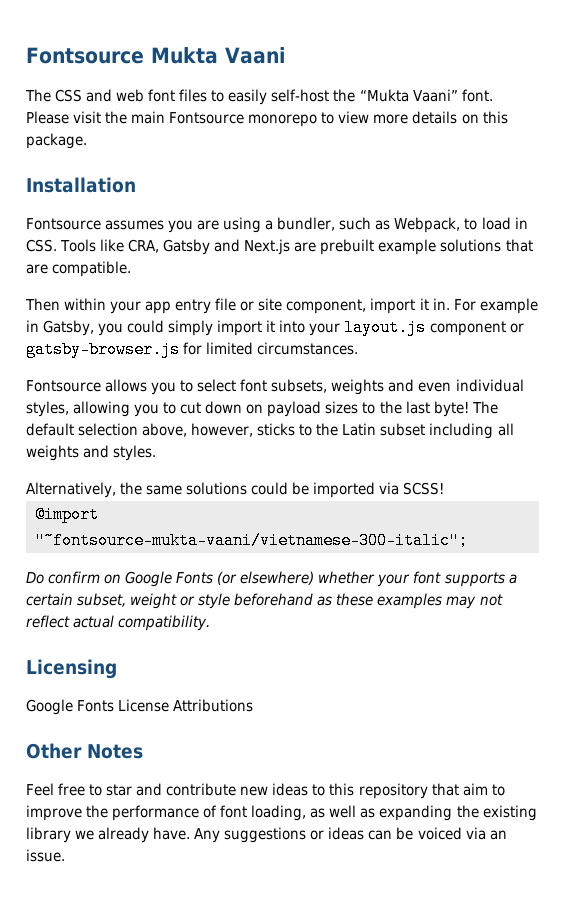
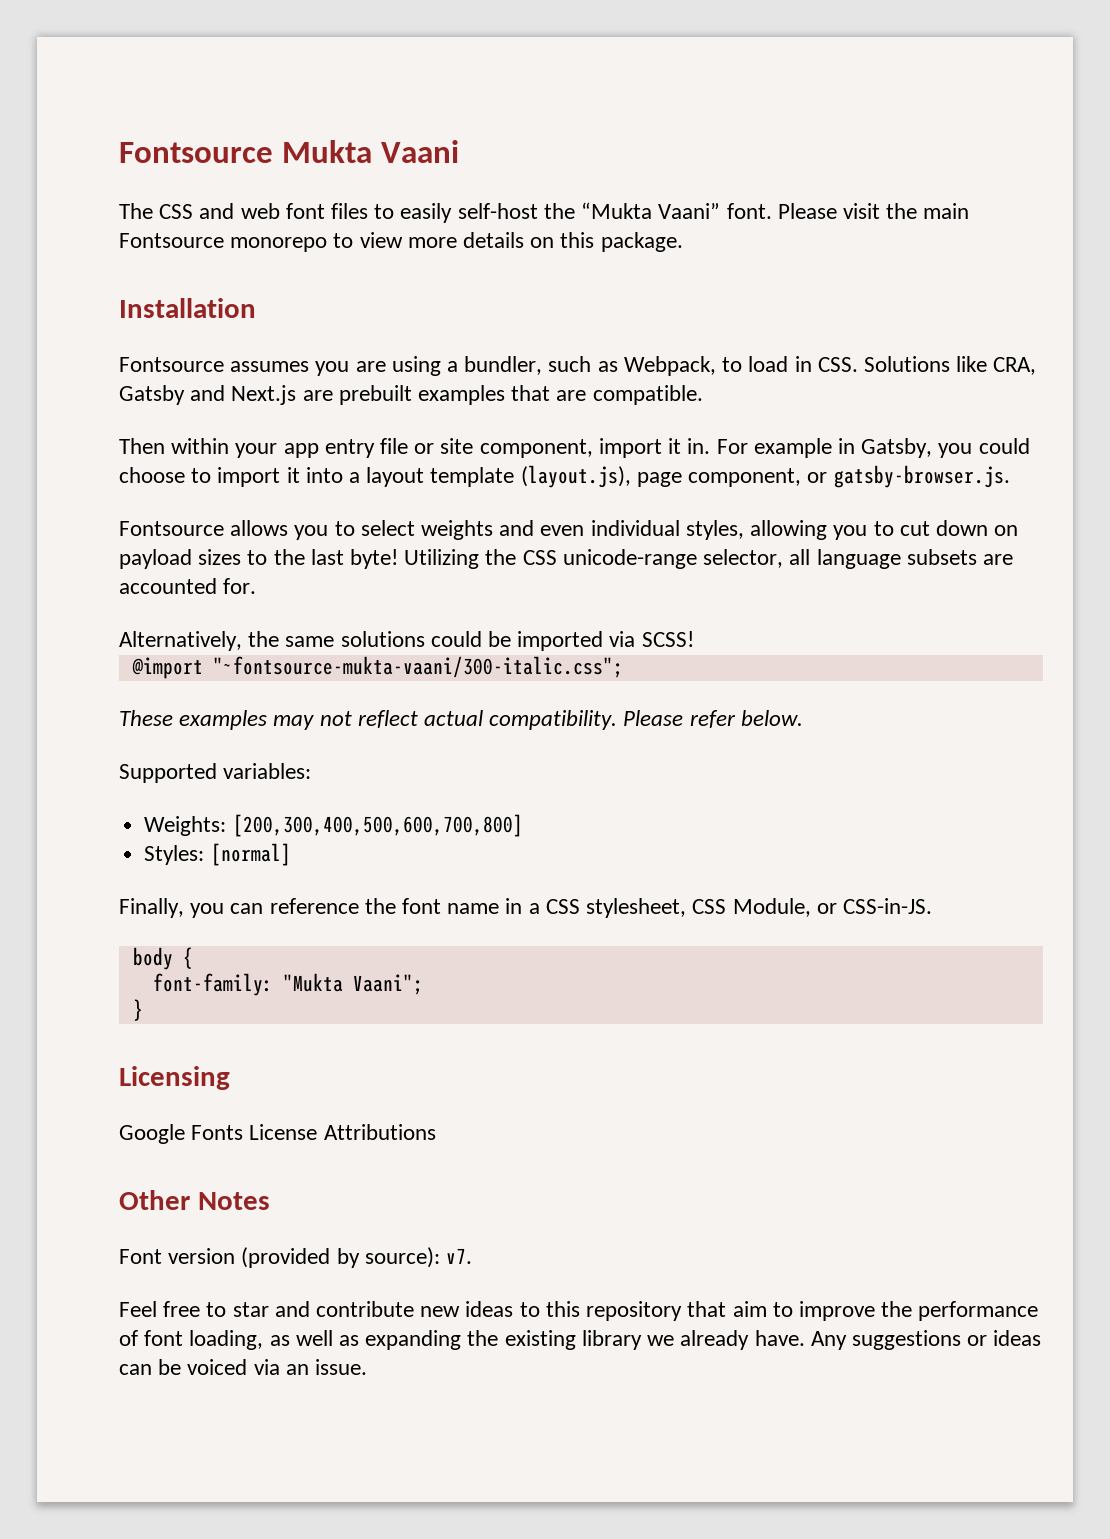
- Fontsource assumes you are using a bundler, such as Webpack, to load in CSS. Tools like CRA, Gatsby and Next.js are prebuilt example solutions that are compatible.
+ Fontsource assumes you are using a bundler, such as Webpack, to load in CSS. Solutions like CRA, Gatsby and Next.js are prebuilt examples that are compatible.
- For example in Gatsby, you could simply import it into your layout.js component or gatsby-browser.js for limited circumstances.
+ For example in Gatsby, you could choose to import it into a layout template (layout.js), page component, or gatsby-browser.js.
- Fontsource allows you to select font subsets, weights and even individual styles, allowing you to cut down on payload sizes to the last byte!
+ Fontsource allows you to select weights and even individual styles, allowing you to cut down on payload sizes to the last byte!
- The default selection above, however, sticks to the Latin subset including all weights and styles.
+ Utilizing the CSS unicode-range selector, all language subsets are accounted for.
- @import "~fontsource-mukta-vaani/vietnamese-300-italic";
- Do confirm on Google Fonts (or elsewhere) whether your font supports a certain subset, weight or style beforehand as these examples may not reflect actual compatibility.
+ @import "~fontsource-mukta-vaani/300-italic.css";
+ These examples may not reflect actual compatibility. Please refer below.
+ Supported variables:
+ Weights: [200,300,400,500,600,700,800]
+ Styles: [normal]
+ Finally, you can reference the font name in a CSS stylesheet, CSS Module, or CSS-in-JS.
+ body {
+ font-family: "Mukta Vaani";
+ }
+ Font version (provided by source): v7.

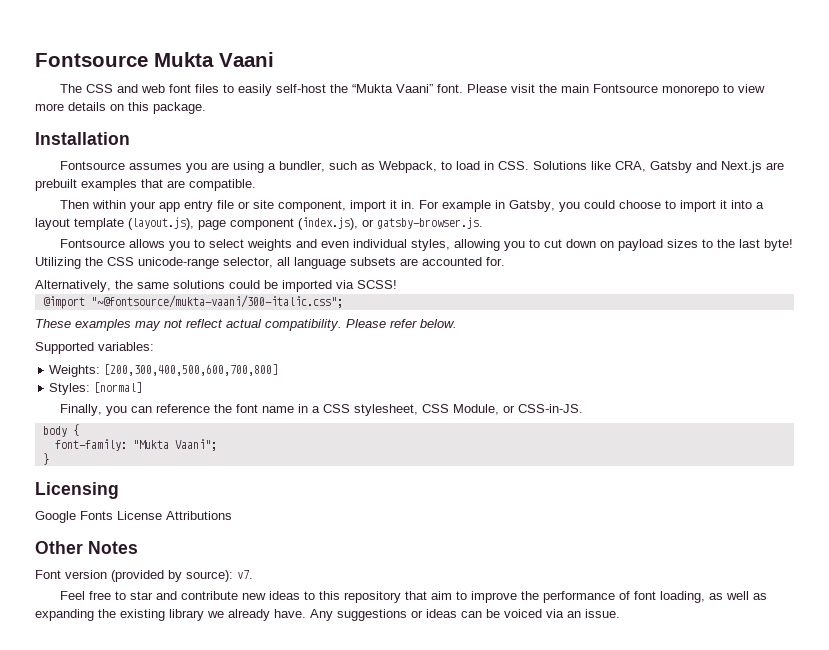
- For example in Gatsby, you could choose to import it into a layout template (layout.js), page component, or gatsby-browser.js.
+ For example in Gatsby, you could choose to import it into a layout template (layout.js), page component (index.js), or gatsby-browser.js.
- @import "~fontsource-mukta-vaani/300-italic.css";
+ @import "~@fontsource/mukta-vaani/300-italic.css";

